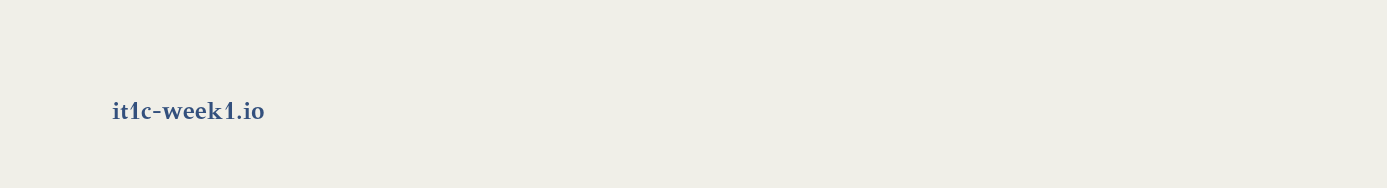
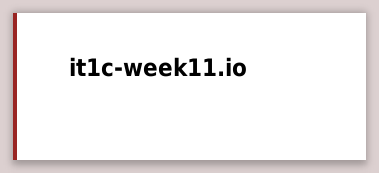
- it1c-week1.io
+ it1c-week11.io

